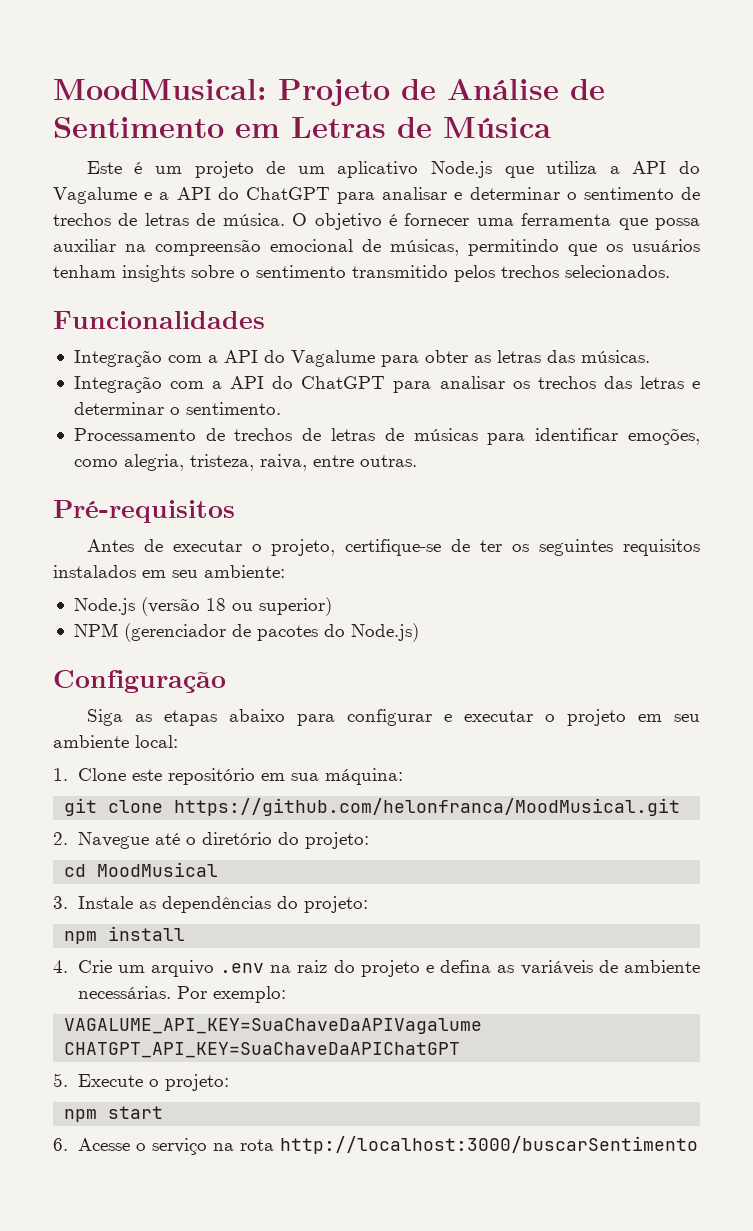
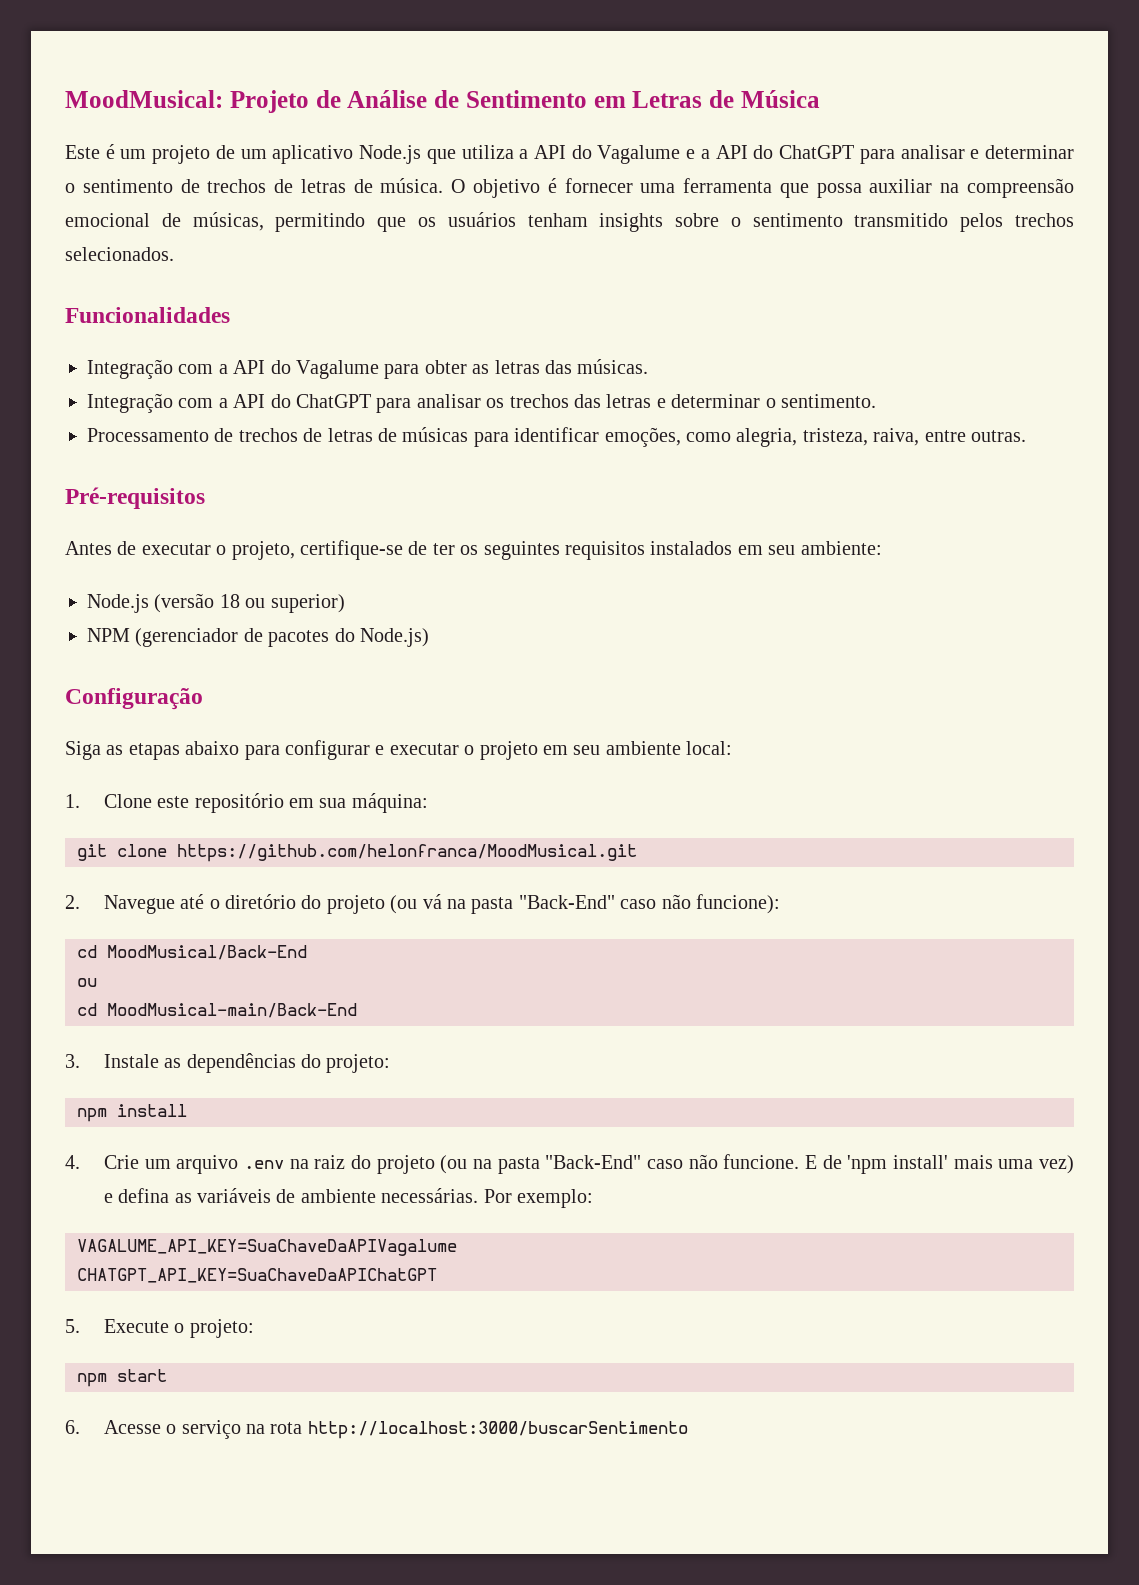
- 2. Navegue até o diretório do projeto:
- cd MoodMusical
+ 2. Navegue até o diretório do projeto (ou vá na pasta "Back-End" caso não funcione):
+ cd MoodMusical/Back-End
+ ou
+ cd MoodMusical-main/Back-End
- 4. Crie um arquivo .env na raiz do projeto e defina as variáveis de ambiente necessárias.
+ 4. Crie um arquivo .env na raiz do projeto (ou na pasta "Back-End" caso não funcione. E de 'npm install' mais uma vez) e defina as variáveis de ambiente necessárias.

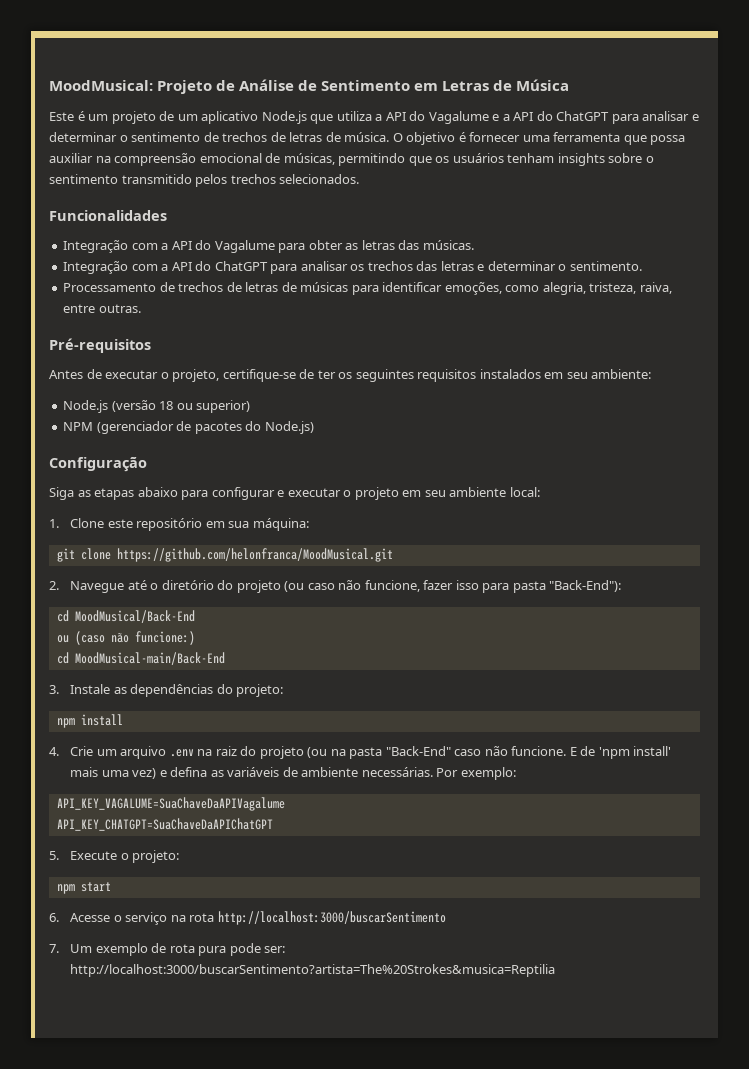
- 2. Navegue até o diretório do projeto (ou vá na pasta "Back-End" caso não funcione):
+ 2. Navegue até o diretório do projeto (ou caso não funcione, fazer isso para pasta "Back-End"):
  cd MoodMusical/Back-End
- ou
+ ou (caso não funcione:)
- VAGALUME_API_KEY=SuaChaveDaAPIVagalume
- CHATGPT_API_KEY=SuaChaveDaAPIChatGPT
+ API_KEY_VAGALUME=SuaChaveDaAPIVagalume
+ API_KEY_CHATGPT=SuaChaveDaAPIChatGPT
+ 7. Um exemplo de rota pura pode ser: http://localhost:3000/buscarSentimento?artista=The%20Strokes&musica=Reptilia

